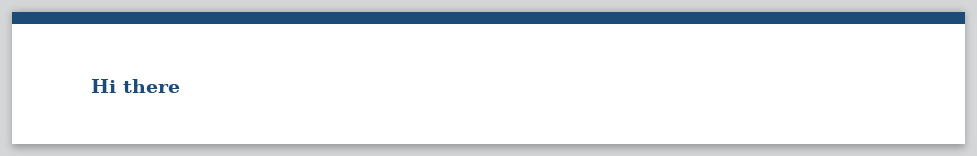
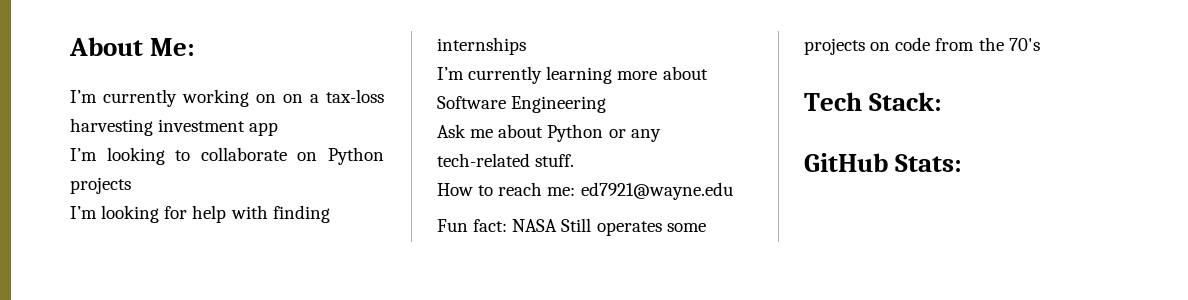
- Hi there
+ About Me:
+ I’m currently working on on a tax-loss harvesting investment app
+ I’m looking to collaborate on Python projects
+ I’m looking for help with finding internships
+ I’m currently learning more about Software Engineering
+ Ask me about Python or any tech-related stuff.
+ How to reach me: ed7921@wayne.edu
+ Fun fact: NASA Still operates some projects on code from the 70's
+ Tech Stack:
+ GitHub Stats:

